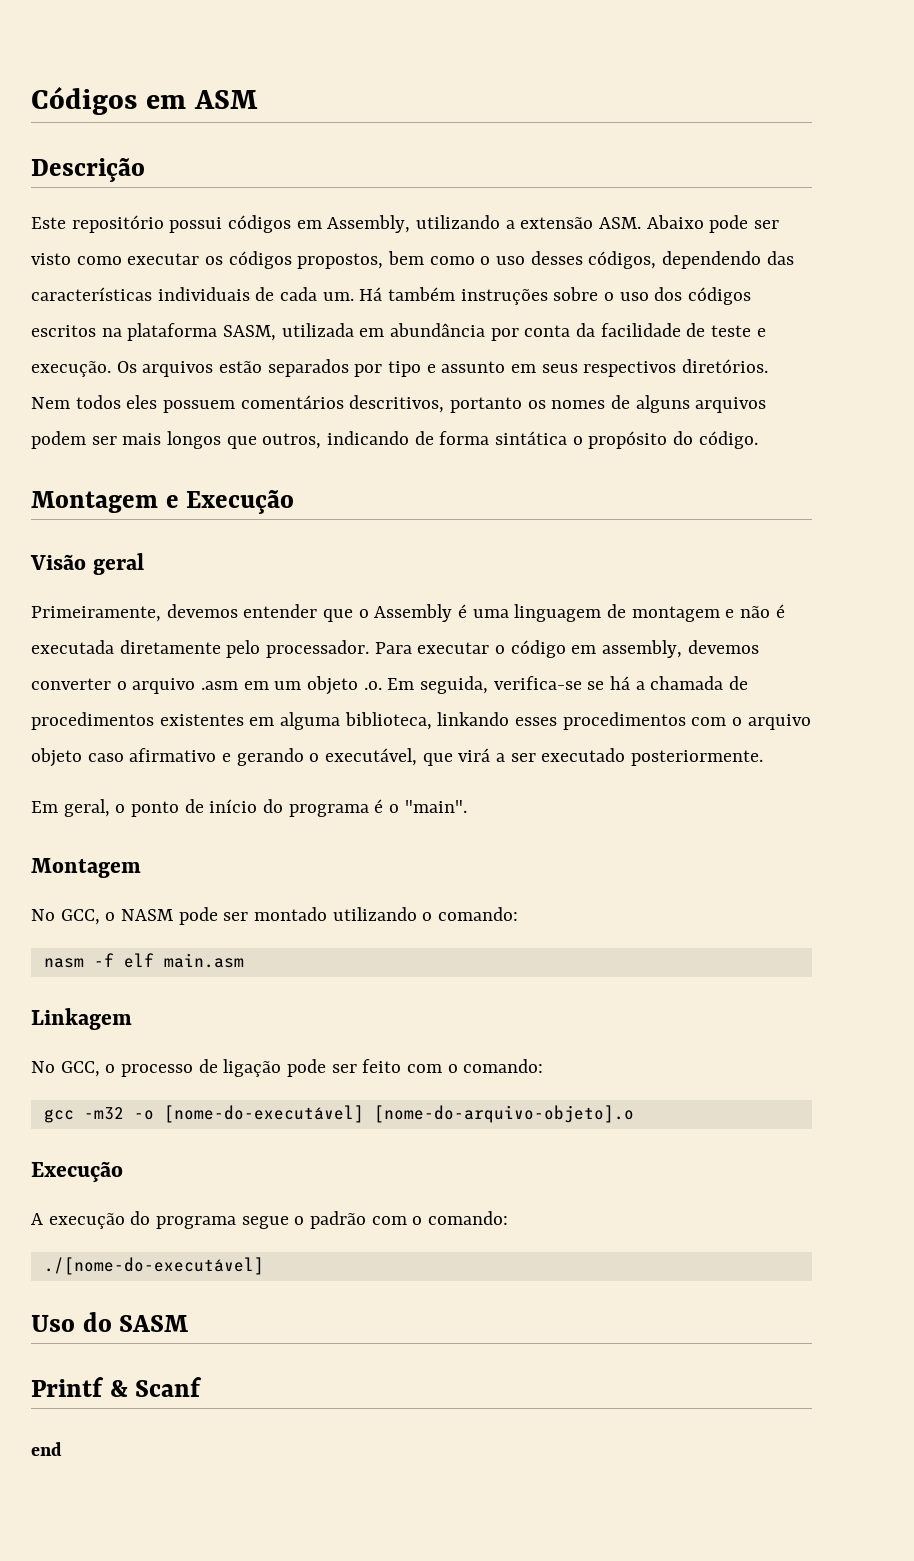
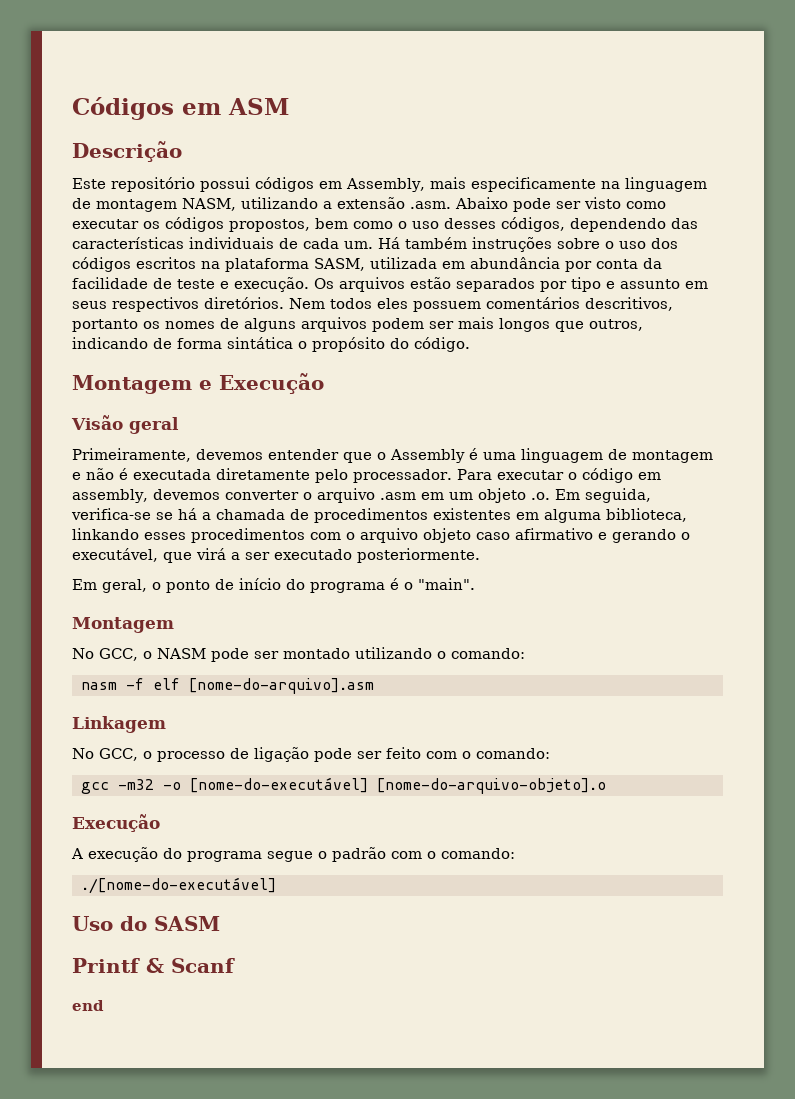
- Este repositório possui códigos em Assembly, utilizando a extensão ASM. Abaixo pode ser visto como executar os códigos propostos, bem como o uso desses códigos, dependendo das características individuais de cada um.
+ Este repositório possui códigos em Assembly, mais especificamente na linguagem de montagem NASM, utilizando a extensão .asm. Abaixo pode ser visto como executar os códigos propostos, bem como o uso desses códigos, dependendo das características individuais de cada um.
- nasm -f elf main.asm
+ nasm -f elf [nome-do-arquivo].asm

